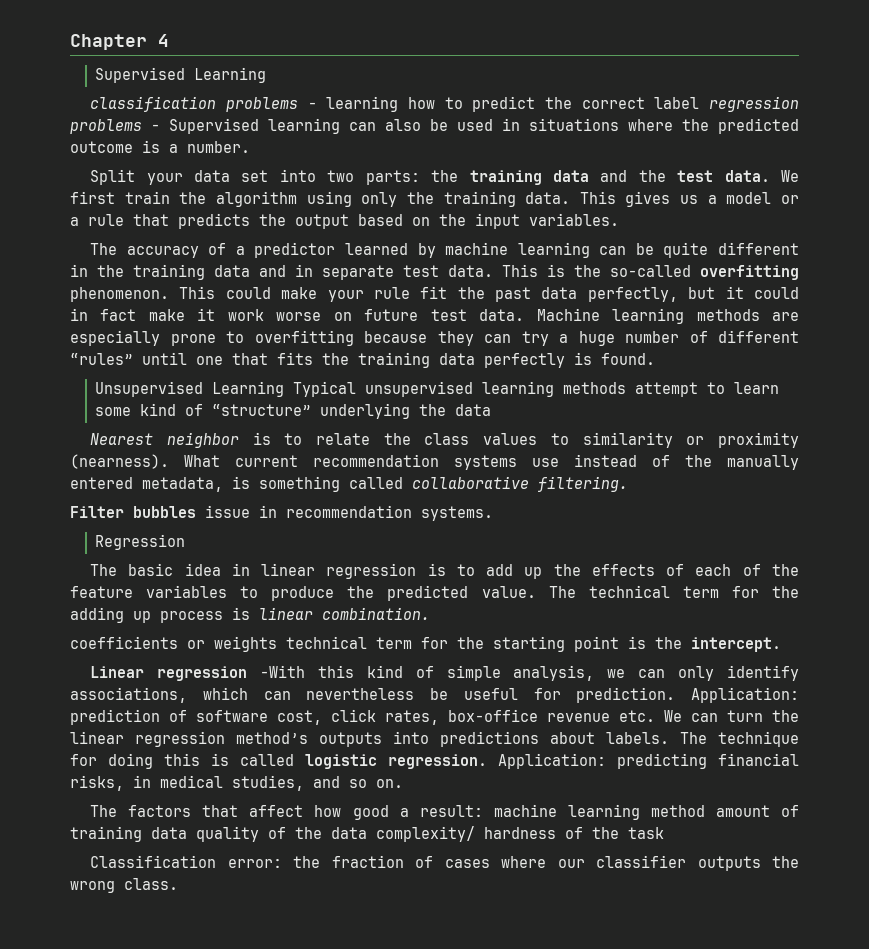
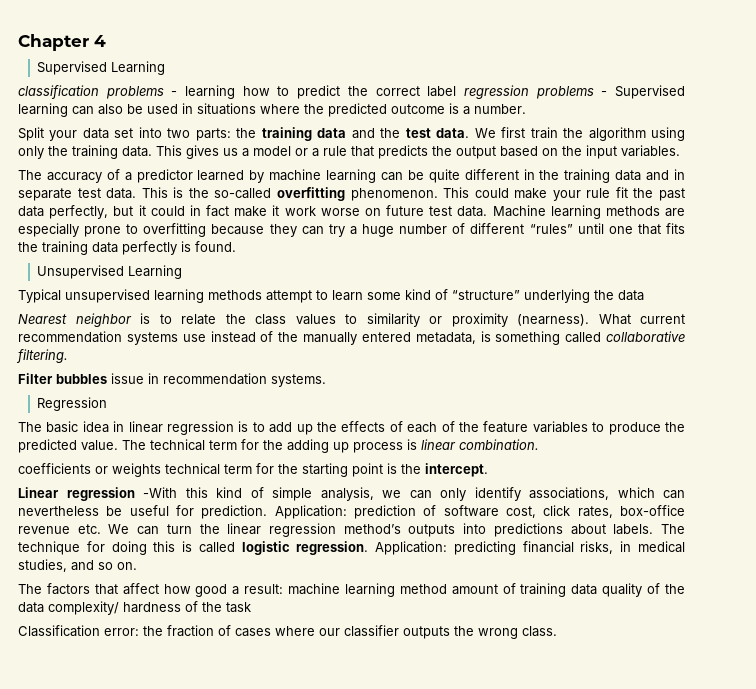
- Unsupervised Learning Typical unsupervised learning methods attempt to learn some kind of “structure” underlying the data
+ Unsupervised Learning
+ Typical unsupervised learning methods attempt to learn some kind of “structure” underlying the data

